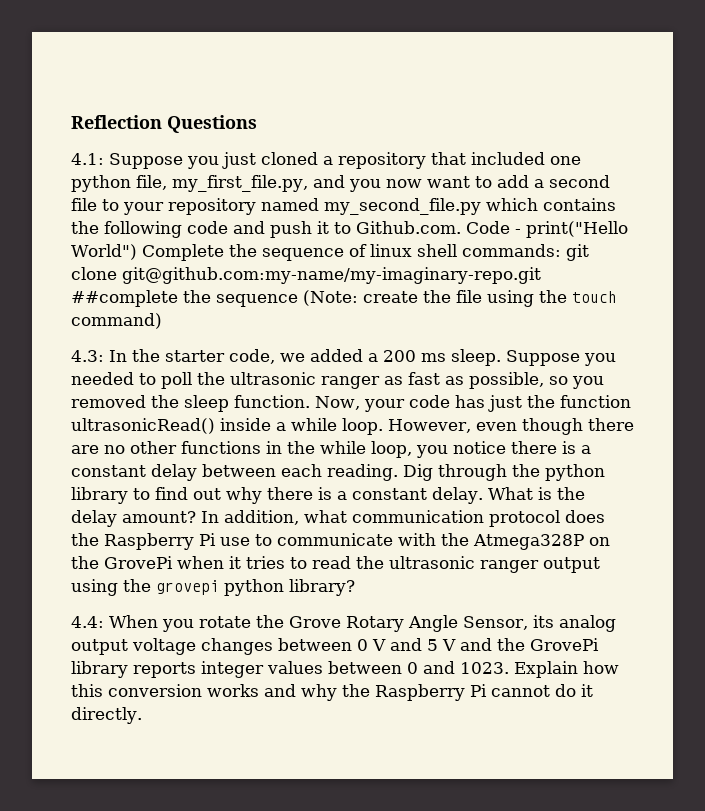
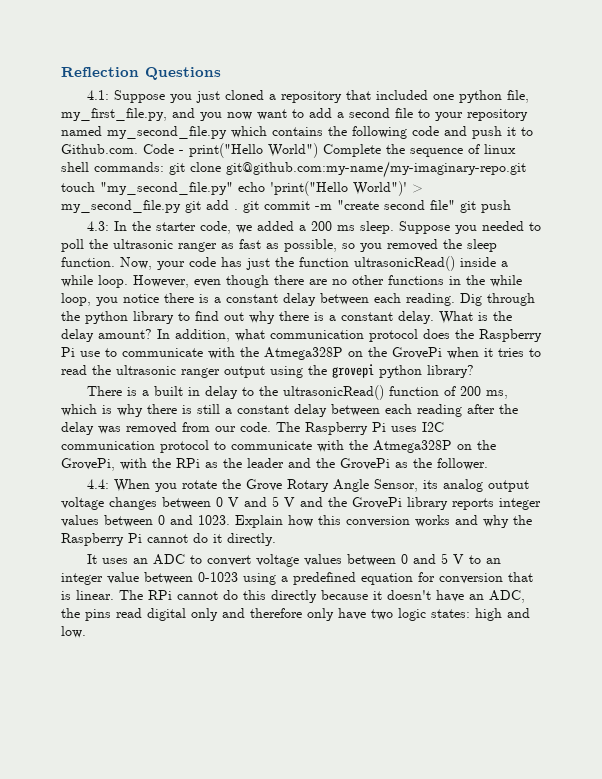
- 4.1: Suppose you just cloned a repository that included one python file, my_first_file.py, and you now want to add a second file to your repository named my_second_file.py which contains the following code and push it to Github.com. Code - print("Hello World") Complete the sequence of linux shell commands: git clone git@github.com:my-name/my-imaginary-repo.git ##complete the sequence (Note: create the file using the touch command)
+ 4.1: Suppose you just cloned a repository that included one python file, my_first_file.py, and you now want to add a second file to your repository named my_second_file.py which contains the following code and push it to Github.com. Code - print("Hello World") Complete the sequence of linux shell commands: git clone git@github.com:my-name/my-imaginary-repo.git touch "my_second_file.py" echo 'print("Hello World")' > my_second_file.py git add . git commit -m "create second file" git push
+ There is a built in delay to the ultrasonicRead() function of 200 ms, which is why there is still a constant delay between each reading after the delay was removed from our code. The Raspberry Pi uses I2C communication protocol to communicate with the Atmega328P on the GrovePi, with the RPi as the leader and the GrovePi as the follower.
+ It uses an ADC to convert voltage values between 0 and 5 V to an integer value between 0-1023 using a predefined equation for conversion that is linear. The RPi cannot do this directly because it doesn't have an ADC, the pins read digital only and therefore only have two logic states: high and low.

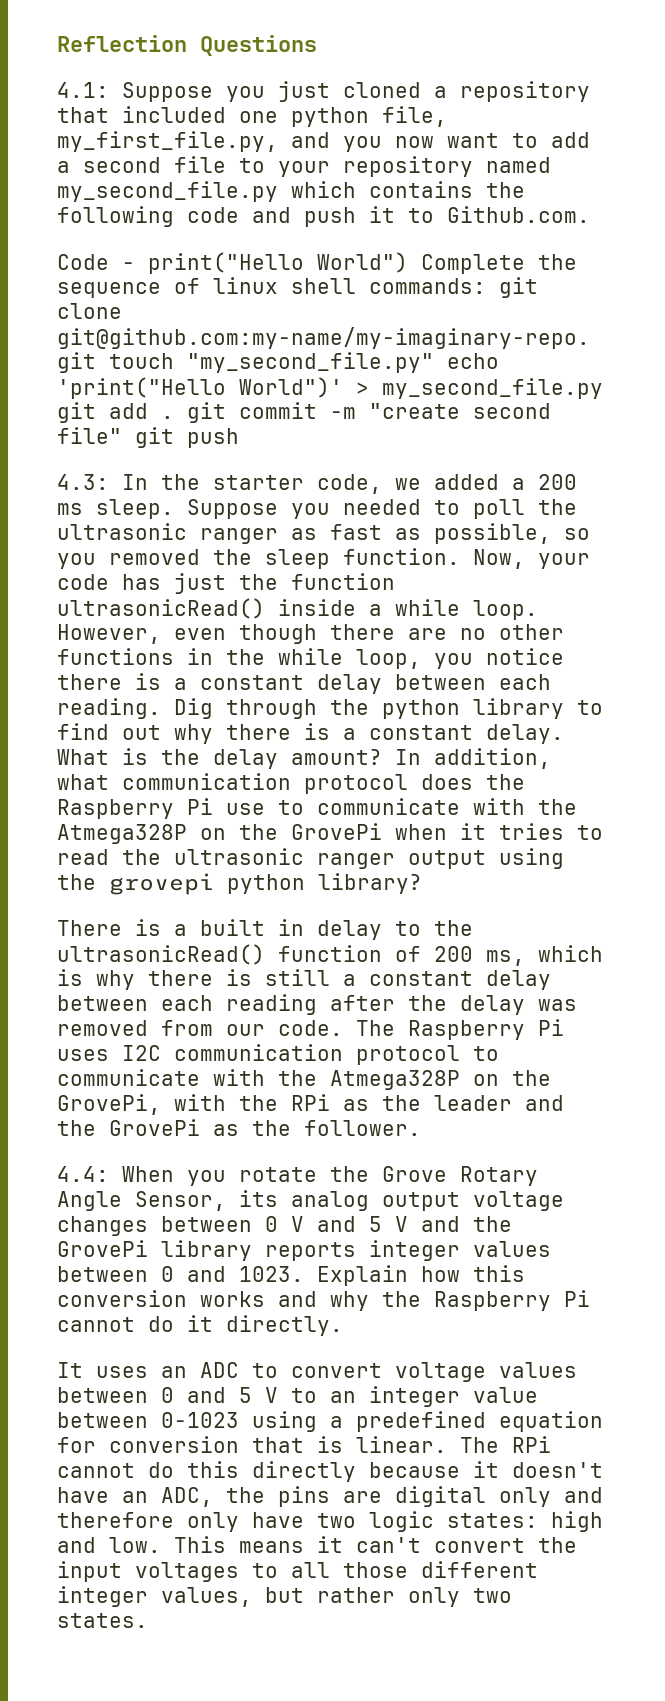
- Suppose you just cloned a repository that included one python file, my_first_file.py, and you now want to add a second file to your repository named my_second_file.py which contains the following code and push it to Github.com. Code - print("Hello World") Complete the sequence of linux shell commands:
+ Suppose you just cloned a repository that included one python file, my_first_file.py, and you now want to add a second file to your repository named my_second_file.py which contains the following code and push it to Github.com.
+ Code - print("Hello World") Complete the sequence of linux shell commands:
- The RPi cannot do this directly because it doesn't have an ADC, the pins read digital only and therefore only have two logic states: high and low.
+ The RPi cannot do this directly because it doesn't have an ADC, the pins are digital only and therefore only have two logic states: high and low.
+ This means it can't convert the input voltages to all those different integer values, but rather only two states.

